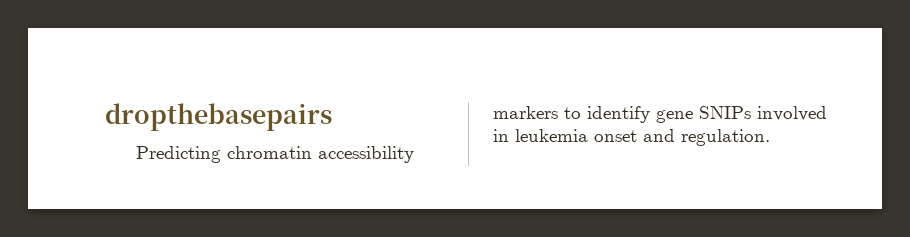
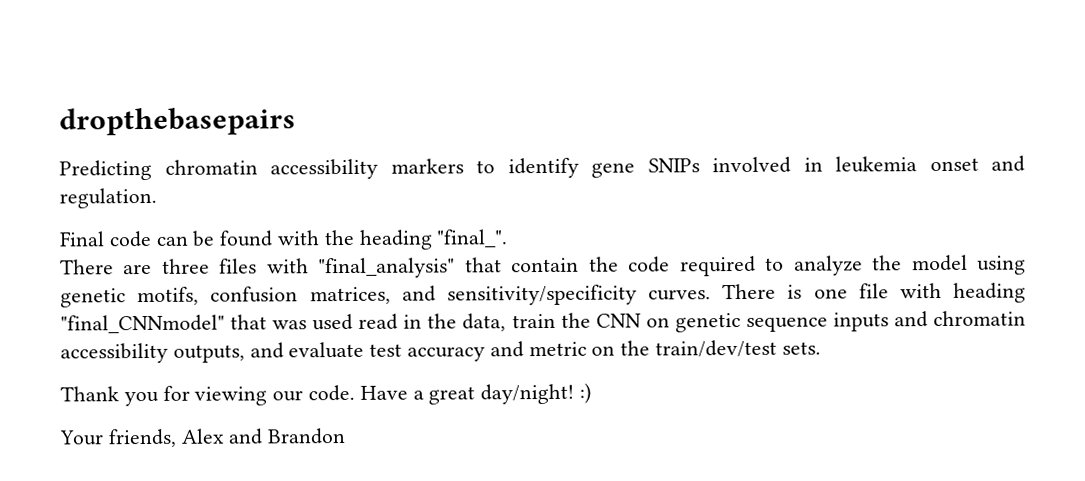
+ Final code can be found with the heading "final_".
+ There are three files with "final_analysis" that contain the code required to analyze the model using genetic motifs, confusion matrices, and sensitivity/specificity curves. There is one file with heading "final_CNNmodel" that was used read in the data, train the CNN on genetic sequence inputs and chromatin accessibility outputs, and evaluate test accuracy and metric on the train/dev/test sets.
+ Thank you for viewing our code. Have a great day/night! :)
+ Your friends, Alex and Brandon

